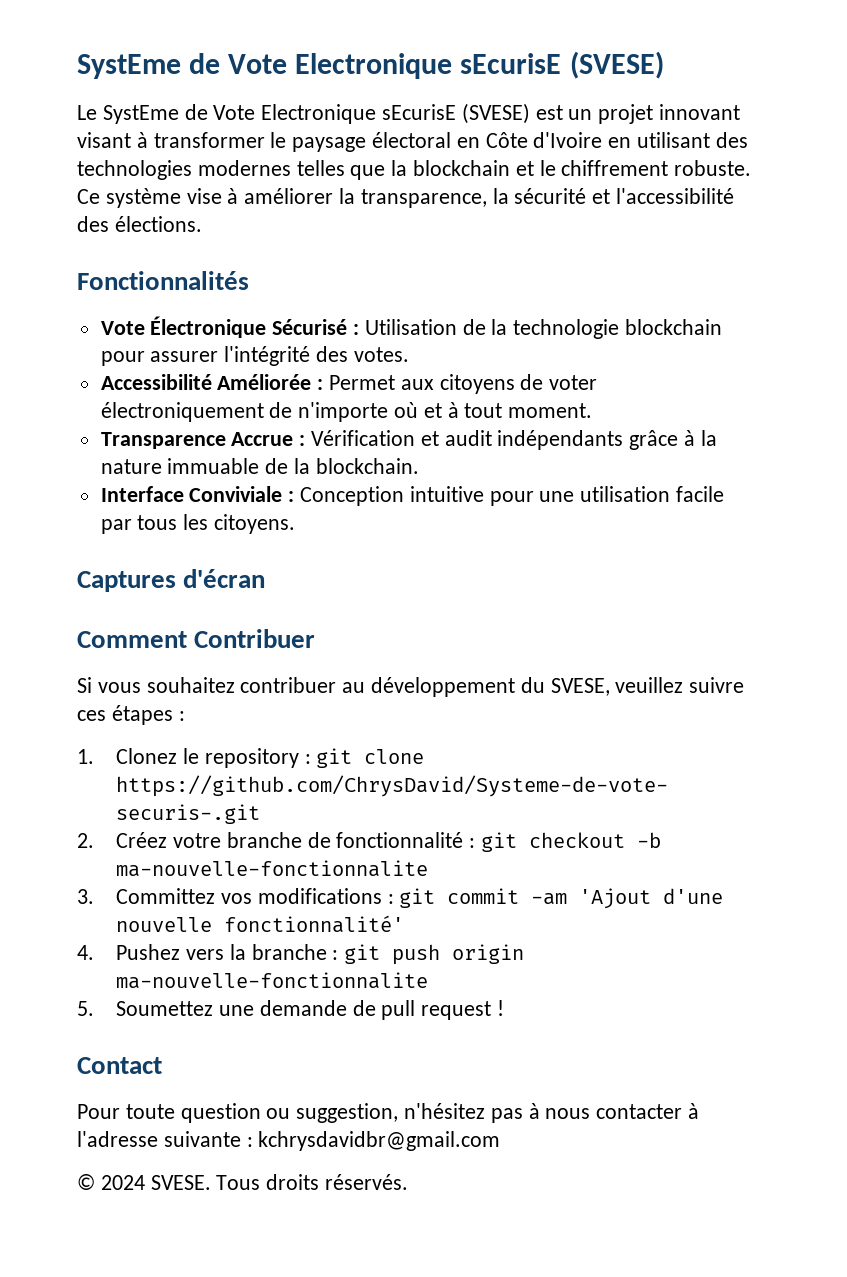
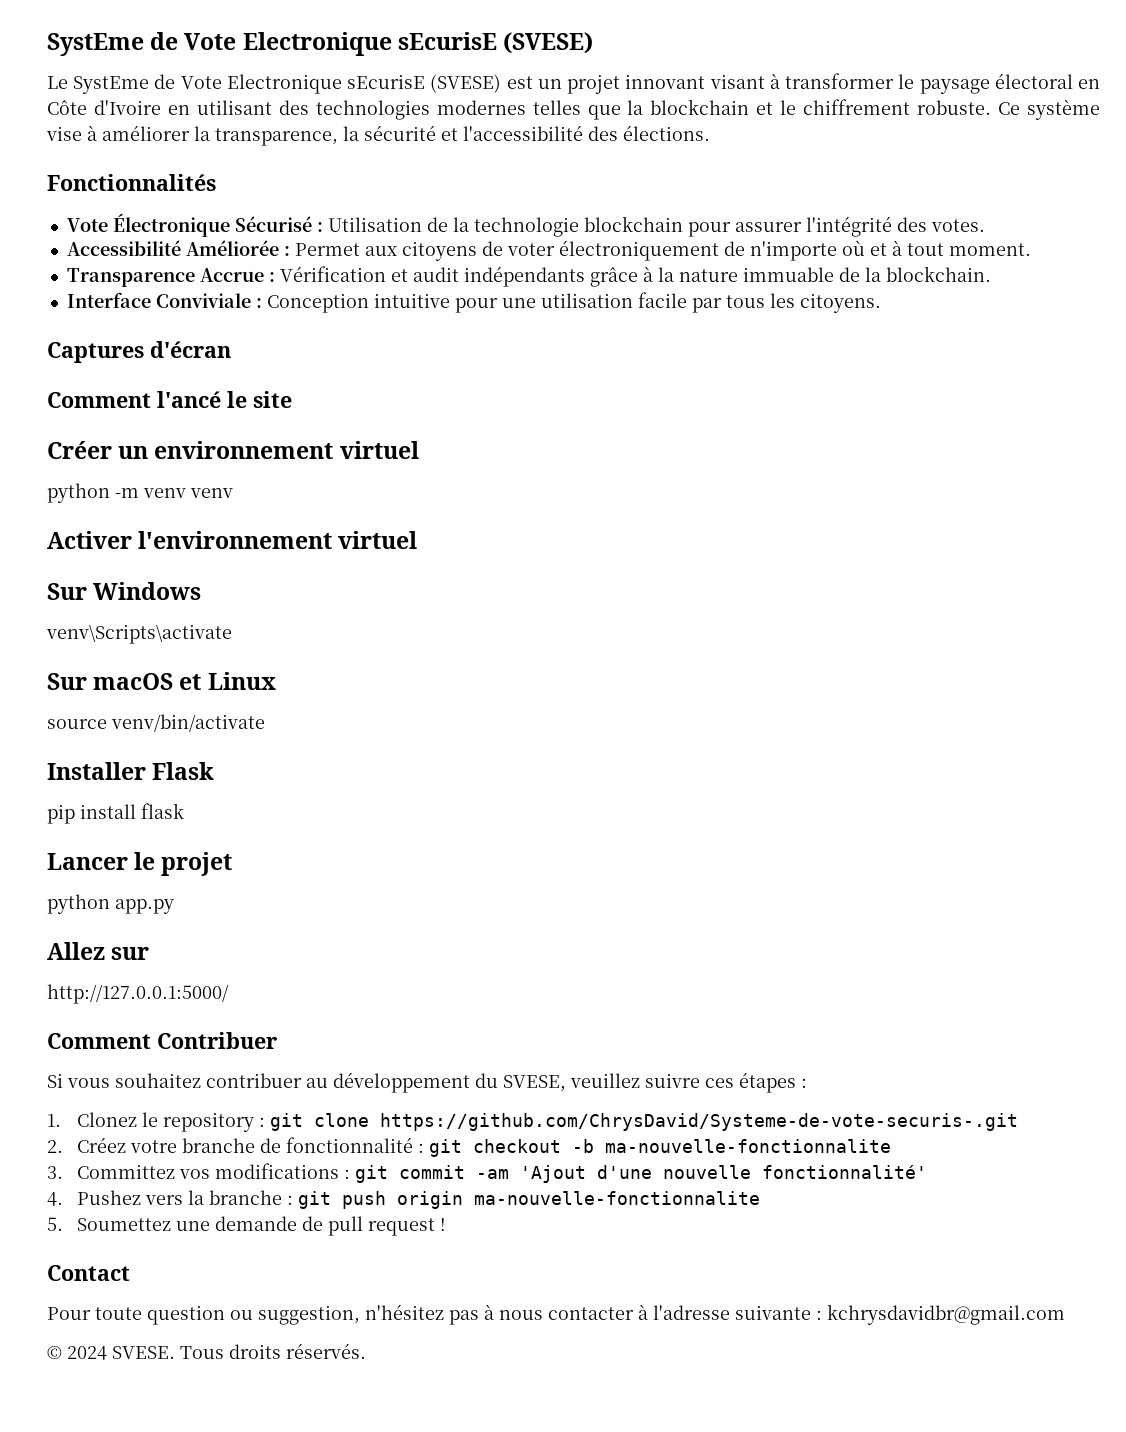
+ Comment l'ancé le site
+ Créer un environnement virtuel
+ python -m venv venv
+ Activer l'environnement virtuel
+ Sur Windows
+ venv\Scripts\activate
+ Sur macOS et Linux
+ source venv/bin/activate
+ Installer Flask
+ pip install flask
+ Lancer le projet
+ python app.py
+ Allez sur
+ http://127.0.0.1:5000/

